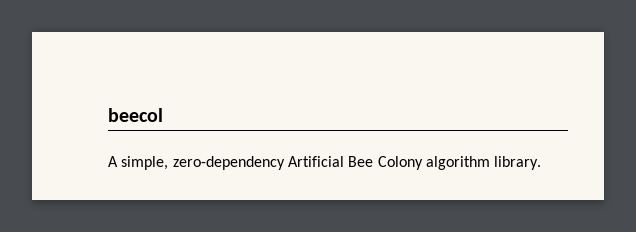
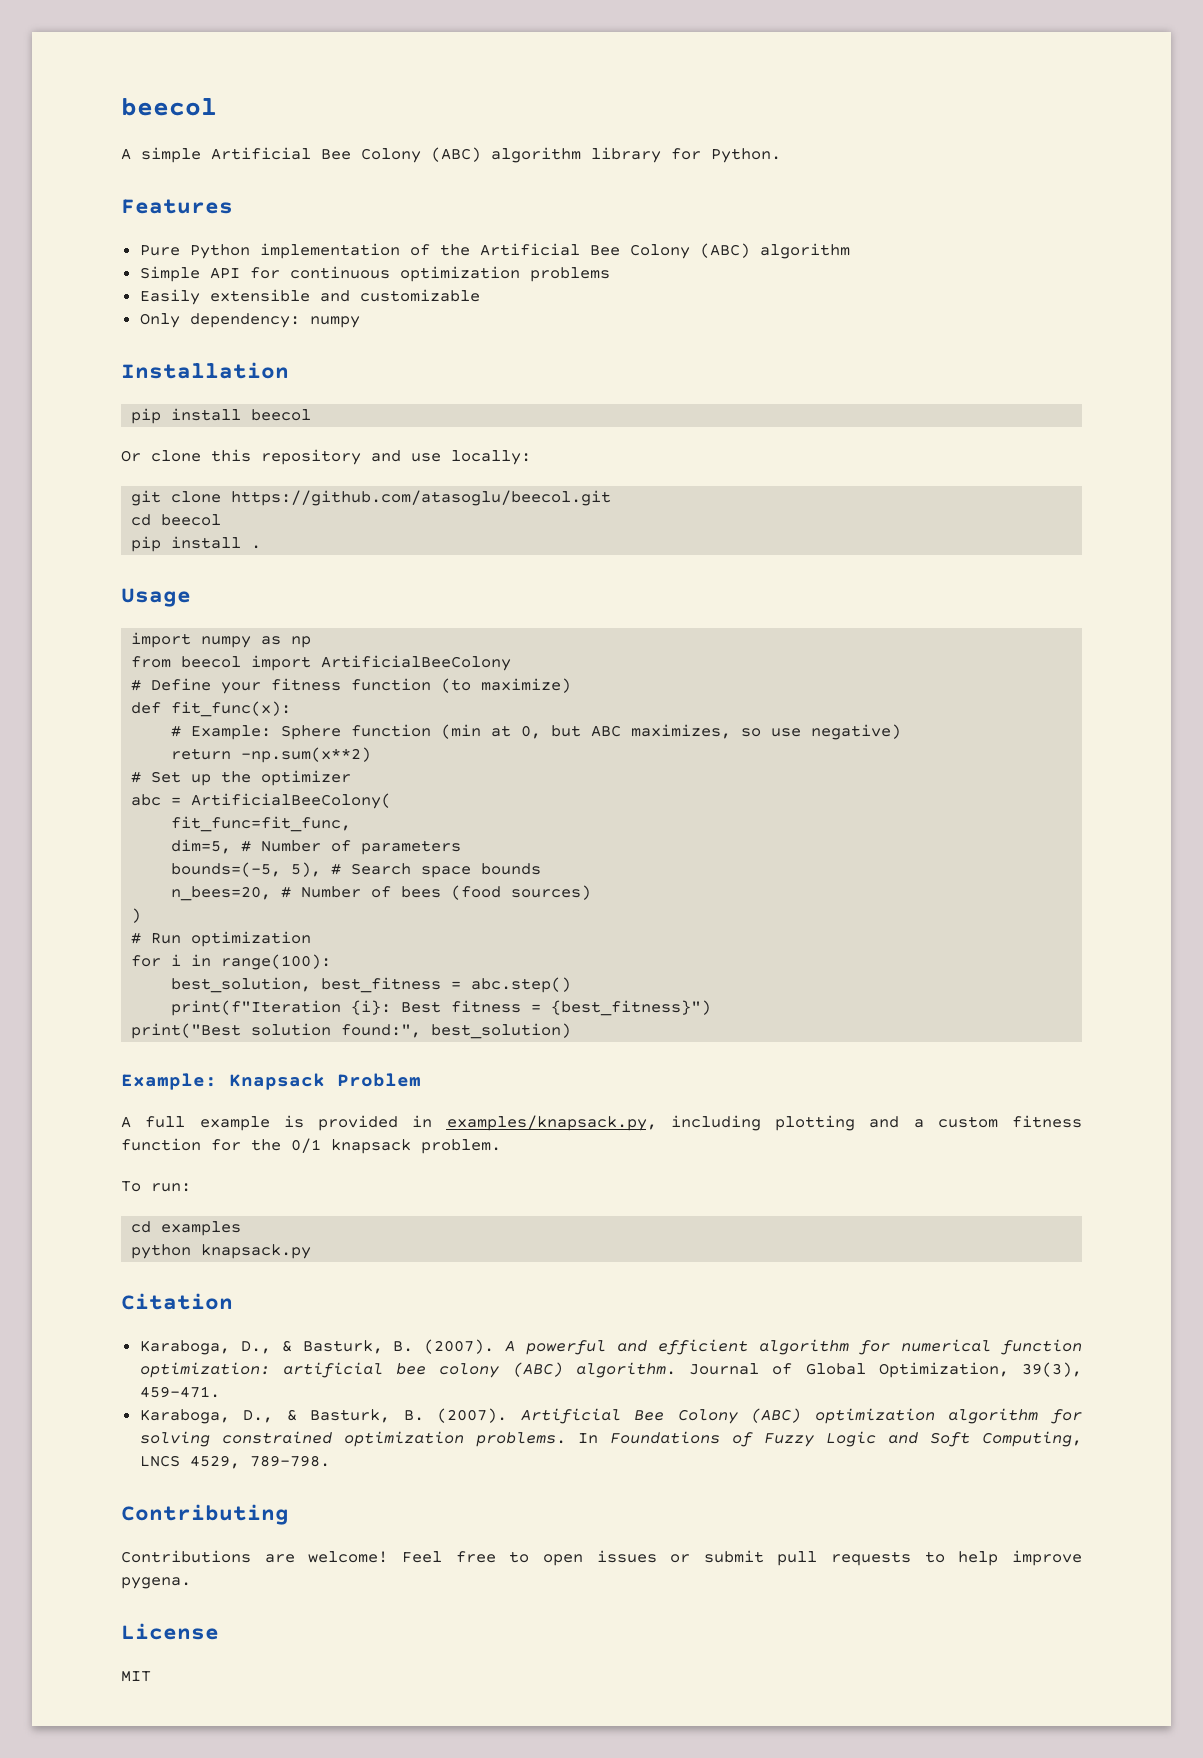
- A simple, zero-dependency Artificial Bee Colony algorithm library.
+ A simple Artificial Bee Colony (ABC) algorithm library for Python.
+ Features
+ Pure Python implementation of the Artificial Bee Colony (ABC) algorithm
+ Simple API for continuous optimization problems
+ Easily extensible and customizable
+ Only dependency: numpy
+ Installation
+ pip install beecol
+ Or clone this repository and use locally:
+ git clone https://github.com/atasoglu/beecol.git
+ cd beecol
+ pip install .
+ Usage
+ import numpy as np
+ from beecol import ArtificialBeeColony
+ # Define your fitness function (to maximize)
+ def fit_func(x):
+ # Example: Sphere function (min at 0, but ABC maximizes, so use negative)
+ return -np.sum(x**2)
+ # Set up the optimizer
+ abc = ArtificialBeeColony(
+ fit_func=fit_func,
+ dim=5, # Number of parameters
+ bounds=(-5, 5), # Search space bounds
+ n_bees=20, # Number of bees (food sources)
+ )
+ # Run optimization
+ for i in range(100):
+ best_solution, best_fitness = abc.step()
+ print(f"Iteration {i}: Best fitness = {best_fitness}")
+ print("Best solution found:", best_solution)
+ Example: Knapsack Problem
+ A full example is provided in examples/knapsack.py, including plotting and a custom fitness function for the 0/1 knapsack problem.
+ To run:
+ cd examples
+ python knapsack.py
+ Citation
+ Karaboga, D., & Basturk, B. (2007). A powerful and efficient algorithm for numerical function optimization: artificial bee colony (ABC) algorithm. Journal of Global Optimization, 39(3), 459–471.
+ Karaboga, D., & Basturk, B. (2007). Artificial Bee Colony (ABC) optimization algorithm for solving constrained optimization problems. In Foundations of Fuzzy Logic and Soft Computing, LNCS 4529, 789–798.
+ Contributing
+ Contributions are welcome! Feel free to open issues or submit pull requests to help improve pygena.
+ License
+ MIT

